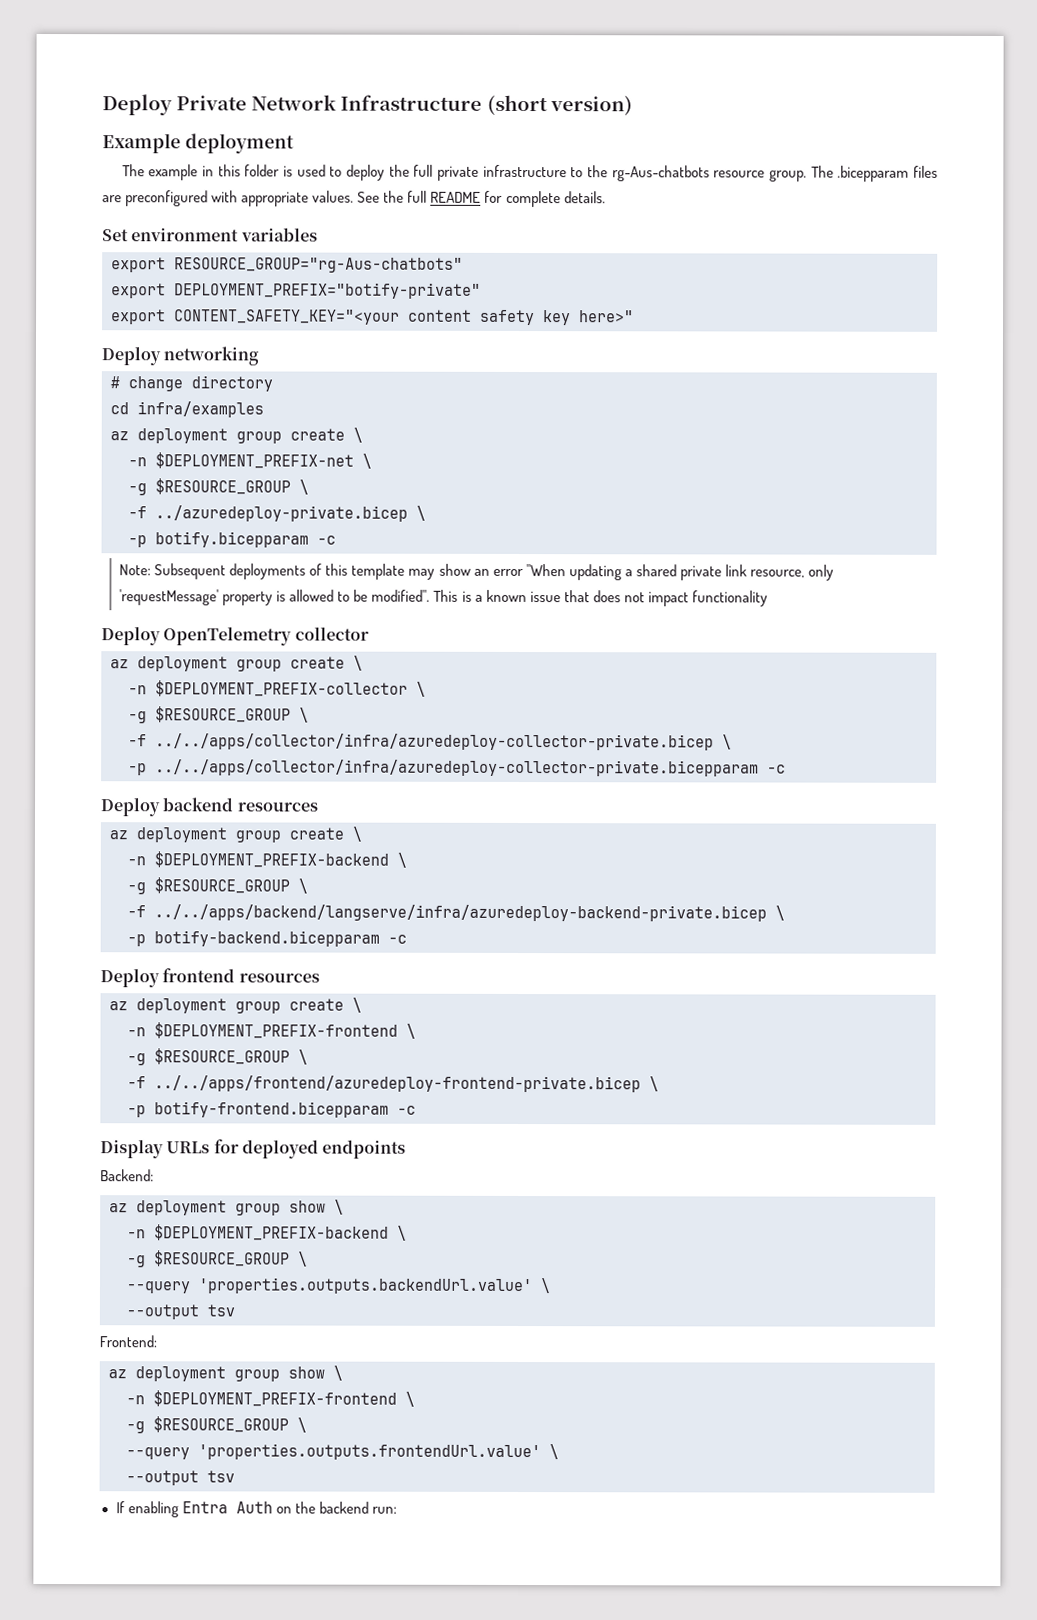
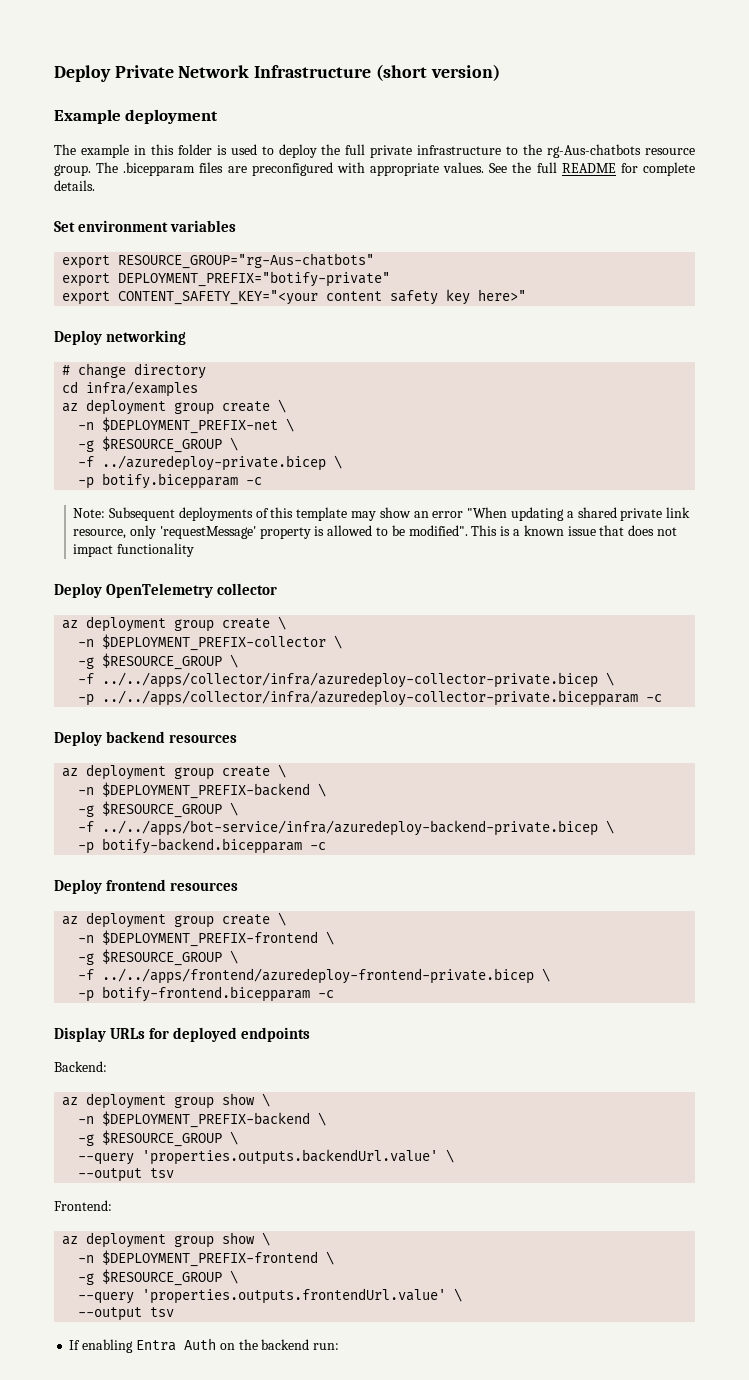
- -f ../../apps/backend/langserve/infra/azuredeploy-backend-private.bicep \
+ -f ../../apps/bot-service/infra/azuredeploy-backend-private.bicep \

